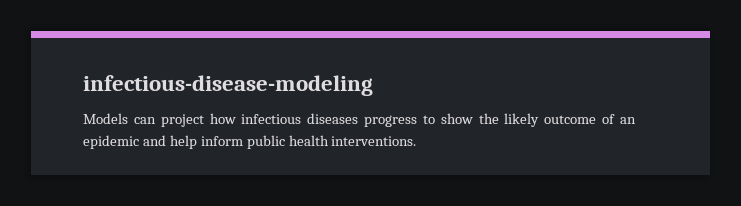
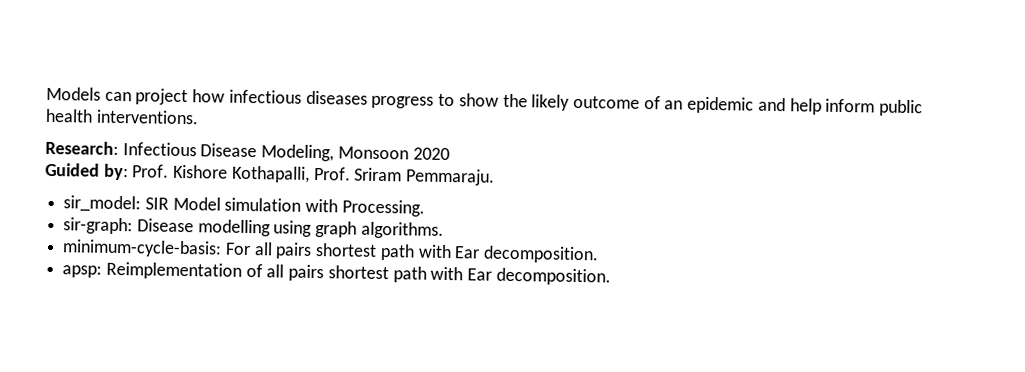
- infectious-disease-modeling
+ Research: Infectious Disease Modeling, Monsoon 2020
+ Guided by: Prof. Kishore Kothapalli, Prof. Sriram Pemmaraju.
+ sir_model: SIR Model simulation with Processing.
+ sir-graph: Disease modelling using graph algorithms.
+ minimum-cycle-basis: For all pairs shortest path with Ear decomposition.
+ apsp: Reimplementation of all pairs shortest path with Ear decomposition.

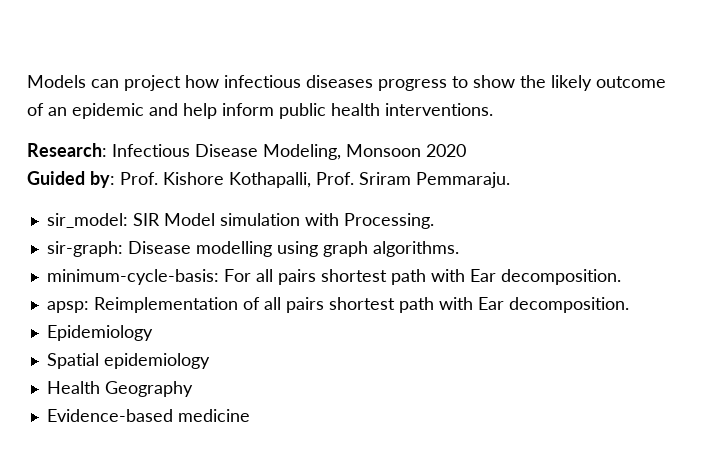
+ Epidemiology
+ Spatial epidemiology
+ Health Geography
+ Evidence-based medicine

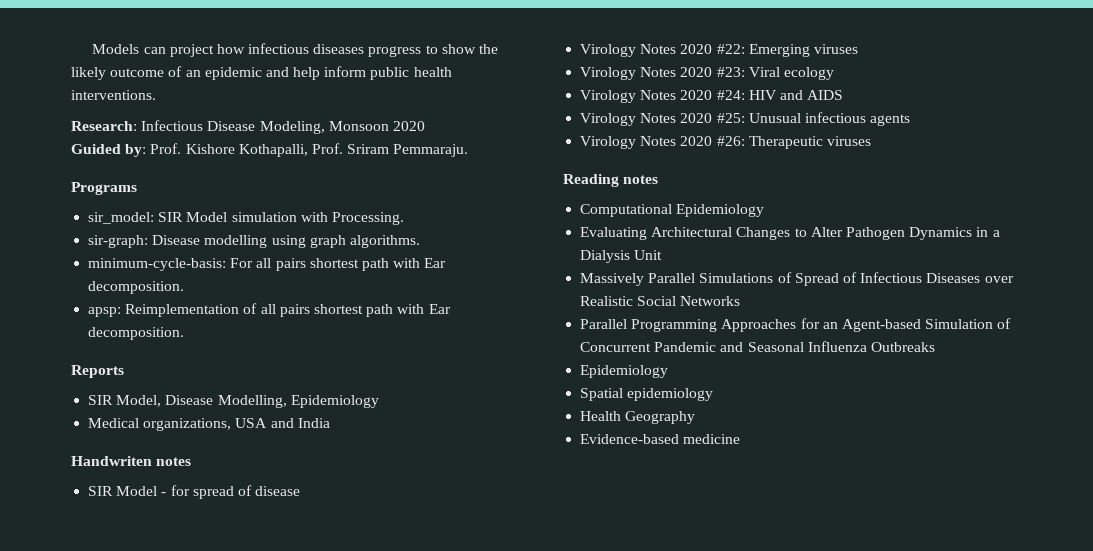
+ Programs
+ Reports
+ SIR Model, Disease Modelling, Epidemiology
+ Medical organizations, USA and India
+ Handwriten notes
+ SIR Model - for spread of disease
+ Virology Notes 2020 #22: Emerging viruses
+ Virology Notes 2020 #23: Viral ecology
+ Virology Notes 2020 #24: HIV and AIDS
+ Virology Notes 2020 #25: Unusual infectious agents
+ Virology Notes 2020 #26: Therapeutic viruses
+ Reading notes
+ Computational Epidemiology
+ Evaluating Architectural Changes to Alter Pathogen Dynamics in a Dialysis Unit
+ Massively Parallel Simulations of Spread of Infectious Diseases over Realistic Social Networks
+ Parallel Programming Approaches for an Agent-based Simulation of Concurrent Pandemic and Seasonal Influenza Outbreaks

